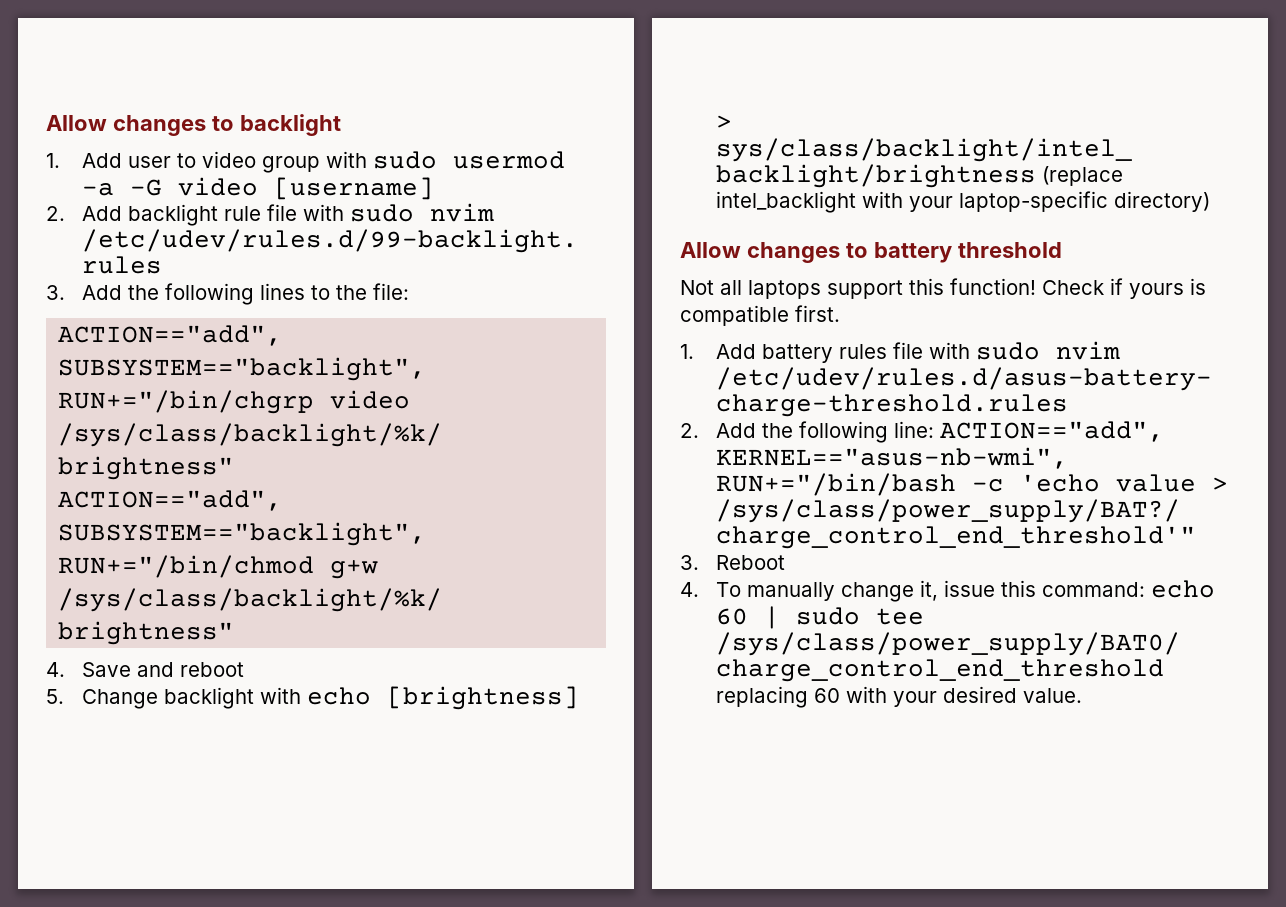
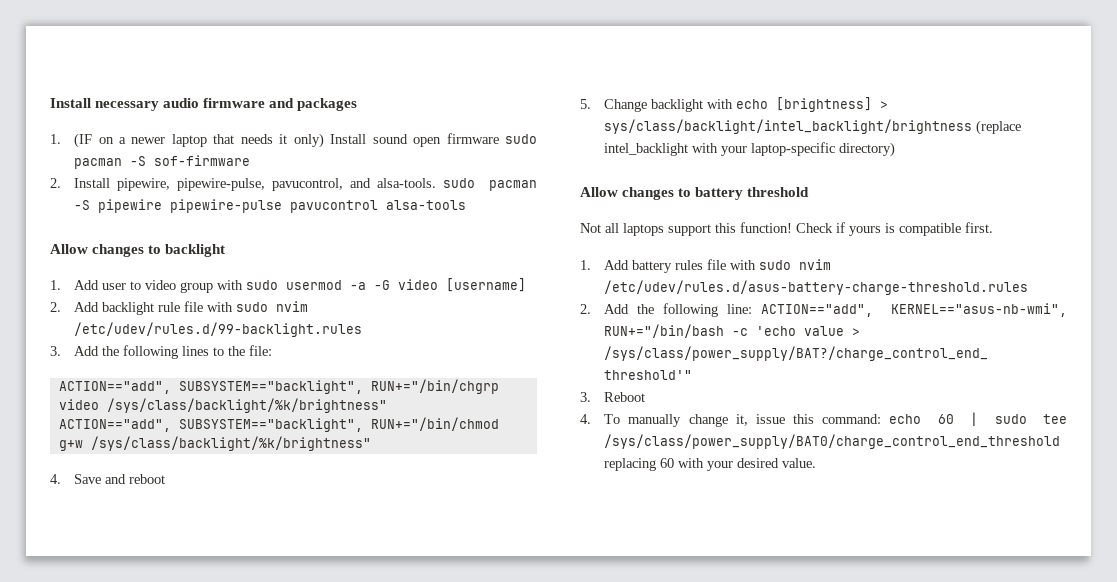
+ Install necessary audio firmware and packages
+ 1. (IF on a newer laptop that needs it only) Install sound open firmware sudo pacman -S sof-firmware
+ 2. Install pipewire, pipewire-pulse, pavucontrol, and alsa-tools. sudo pacman -S pipewire pipewire-pulse pavucontrol alsa-tools

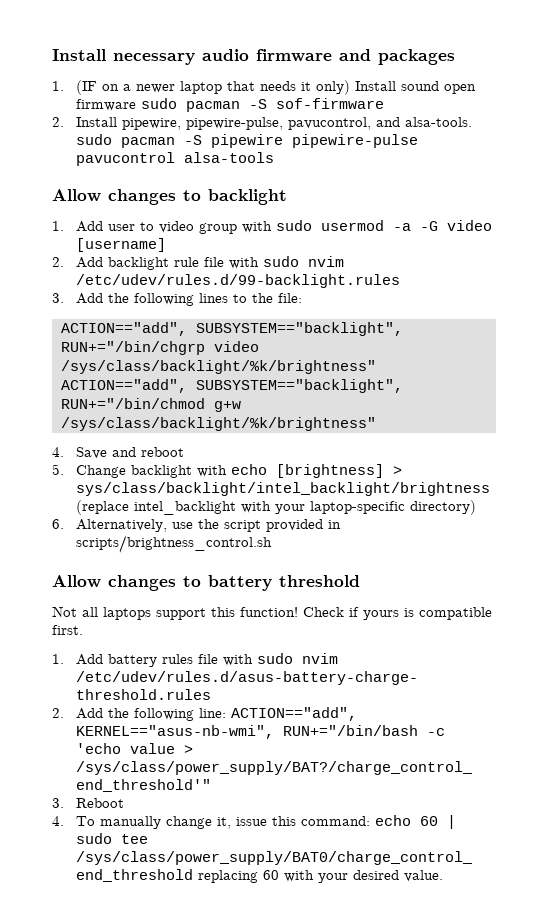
+ 6. Alternatively, use the script provided in scripts/brightness_control.sh

